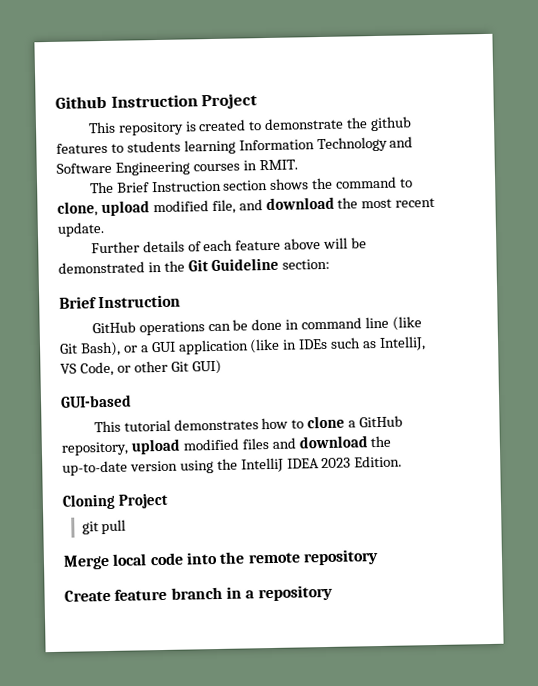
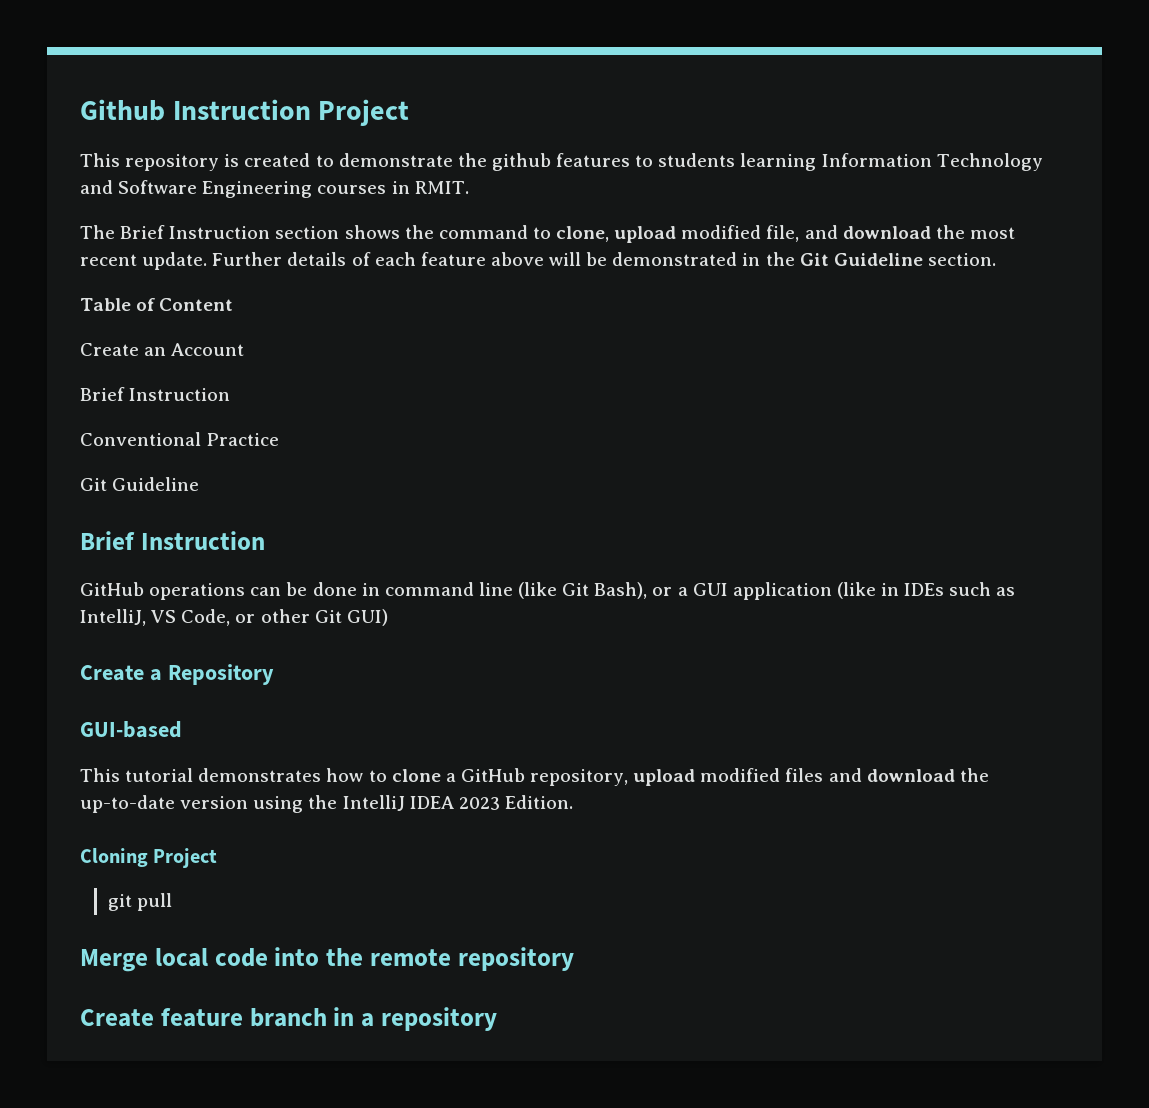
- The Brief Instruction section shows the command to clone, upload modified file, and download the most recent update.
- Further details of each feature above will be demonstrated in the Git Guideline section:
+ The Brief Instruction section shows the command to clone, upload modified file, and download the most recent update. Further details of each feature above will be demonstrated in the Git Guideline section.
+ Table of Content
+ Create an Account
+ Brief Instruction
+ Conventional Practice
+ Git Guideline
+ Create a Repository

